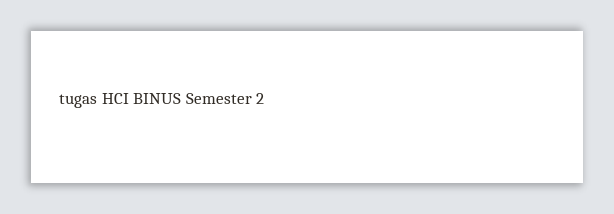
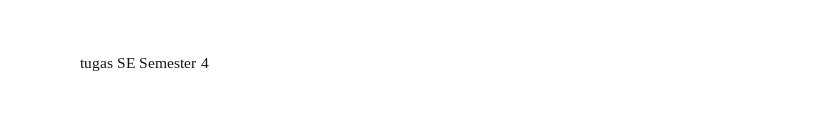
- tugas HCI BINUS Semester 2
+ tugas SE Semester 4

